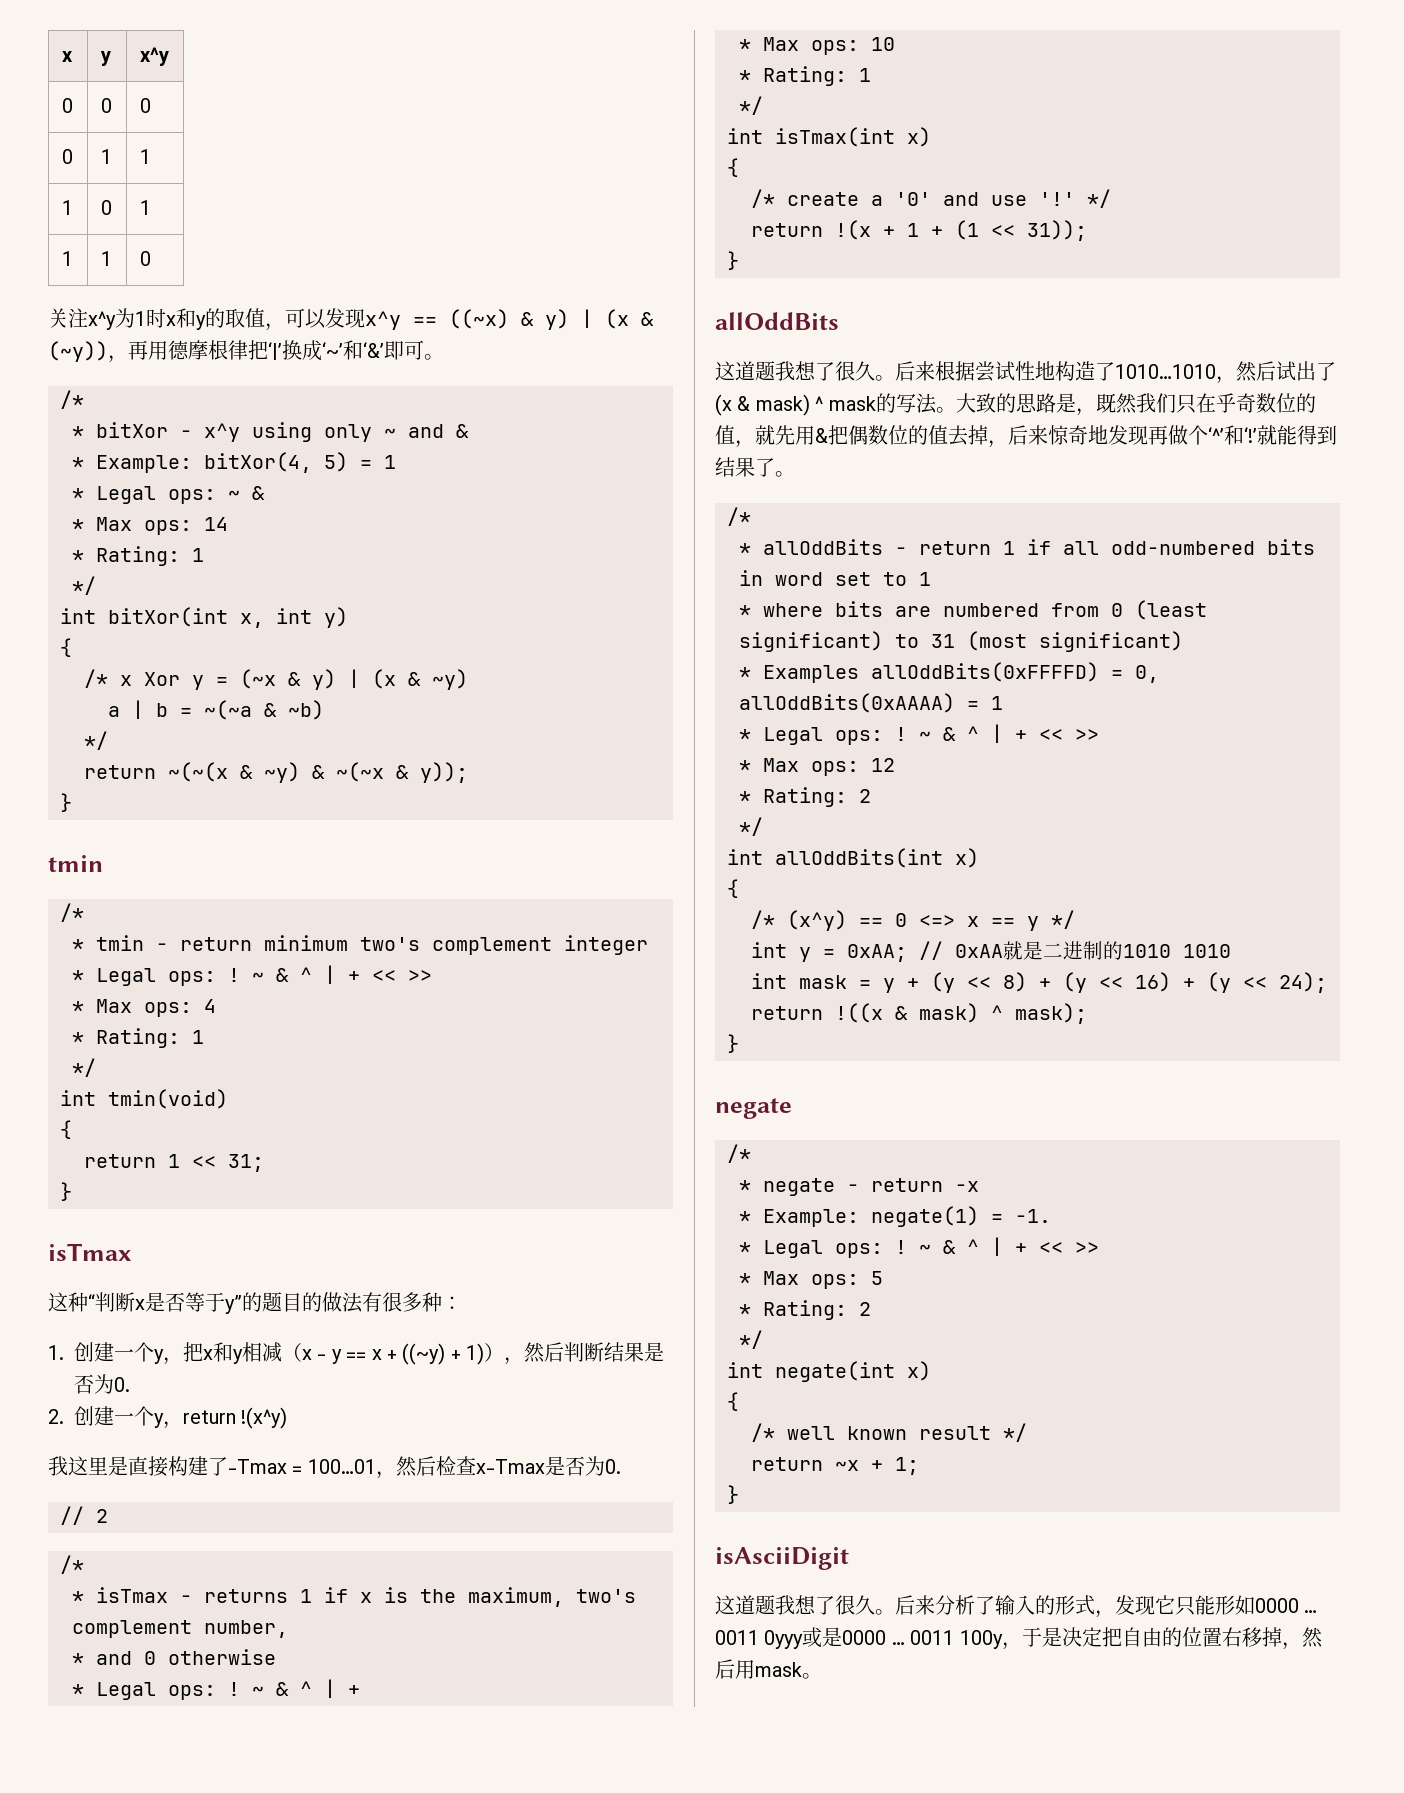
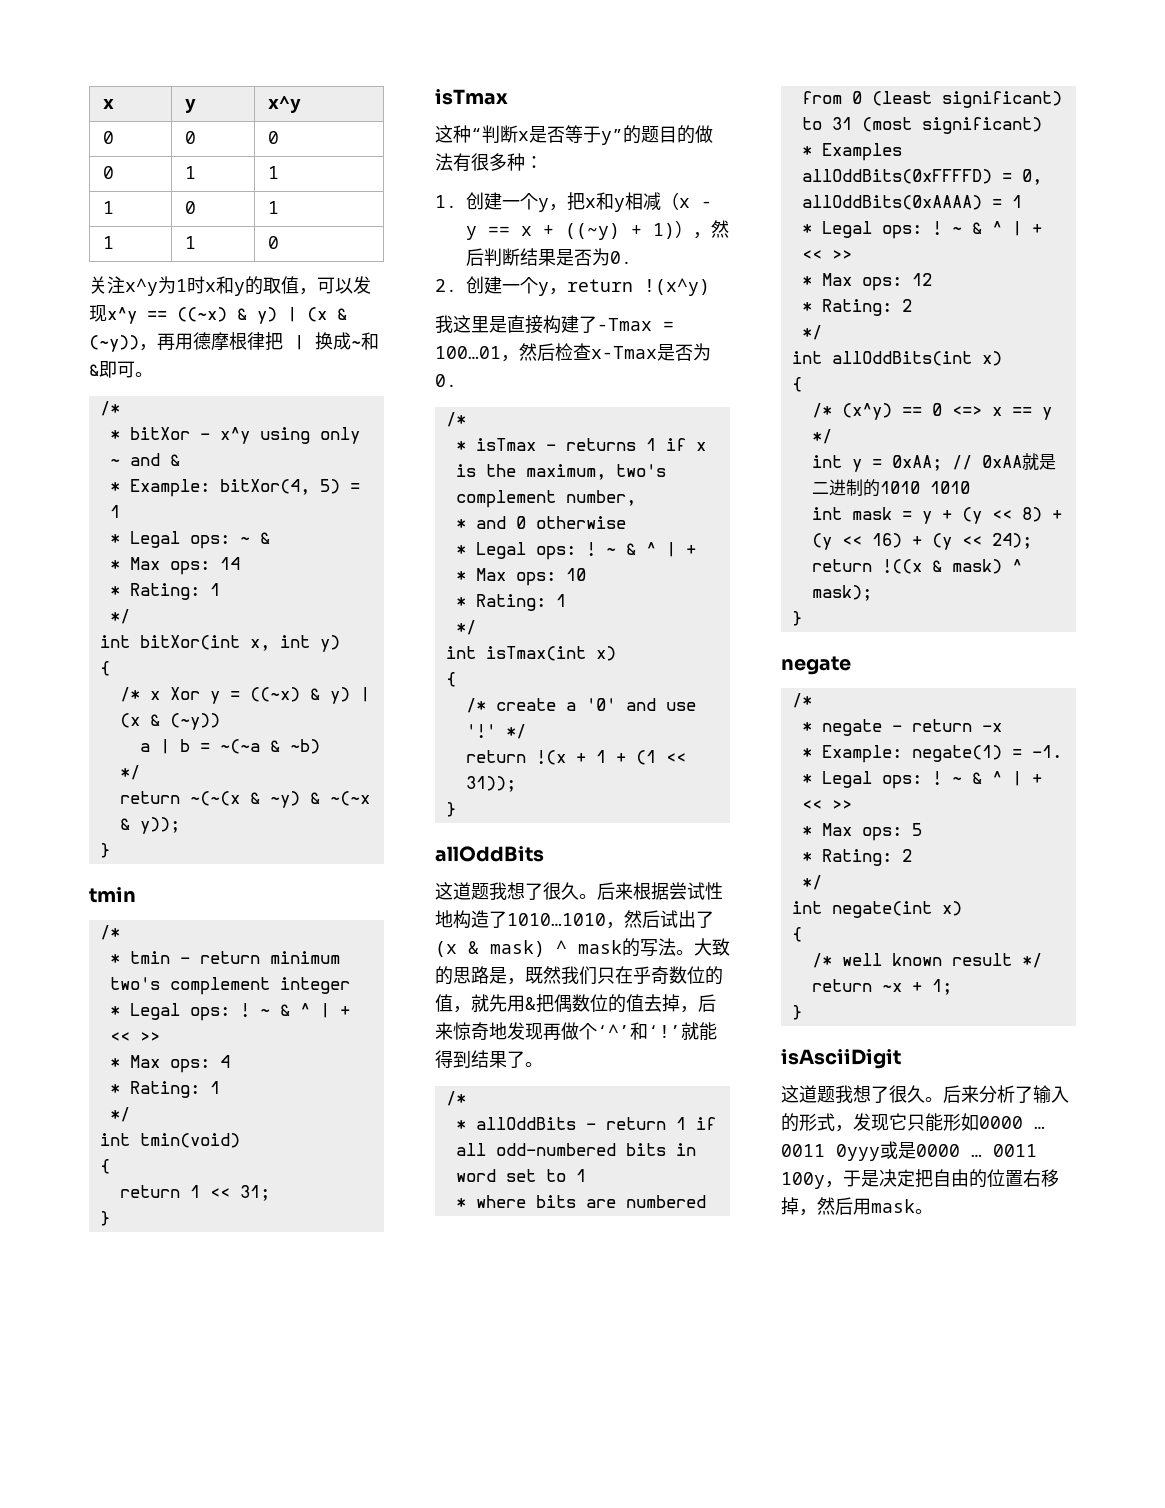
- 关注x^y为1时x和y的取值，可以发现x^y == ((~x) & y) | (x & (~y))，再用德摩根律把‘|’换成‘~’和‘&’即可。
+ 关注x^y为1时x和y的取值，可以发现x^y == ((~x) & y) | (x & (~y))，再用德摩根律把 | 换成~和&即可。
- /* x Xor y = (~x & y) | (x & ~y)
+ /* x Xor y = ((~x) & y) | (x & (~y))
- // 2

